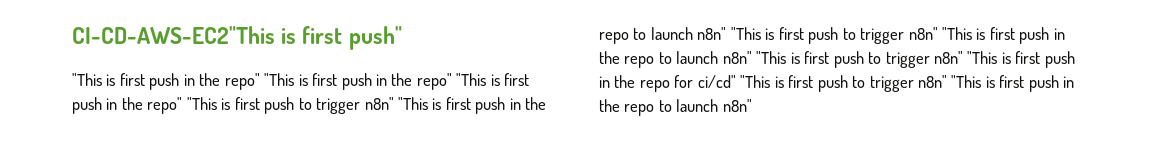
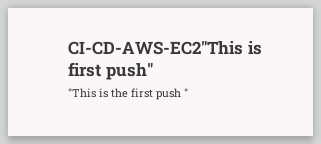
- "This is first push in the repo" "This is first push in the repo" "This is first push in the repo" "This is first push to trigger n8n" "This is first push in the repo to launch n8n" "This is first push to trigger n8n" "This is first push in the repo to launch n8n" "This is first push to trigger n8n" "This is first push in the repo for ci/cd" "This is first push to trigger n8n" "This is first push in the repo to launch n8n"
+ "This is the first push "

